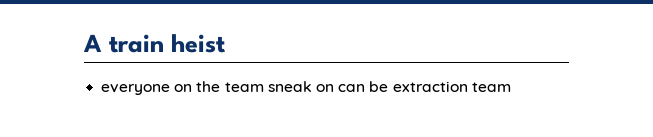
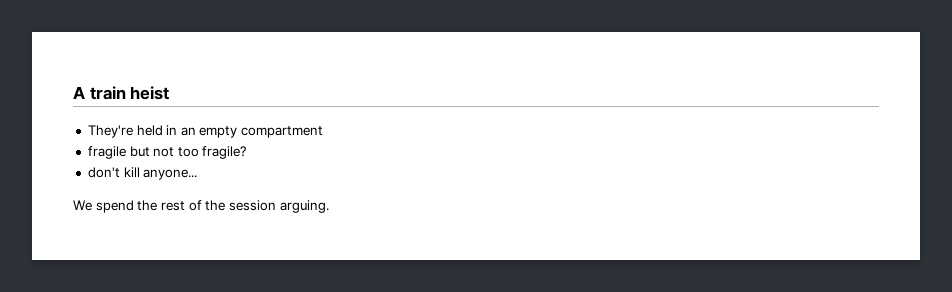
- everyone on the team sneak on can be extraction team
+ They're held in an empty compartment
+ fragile but not too fragile?
+ don't kill anyone...
+ We spend the rest of the session arguing.

